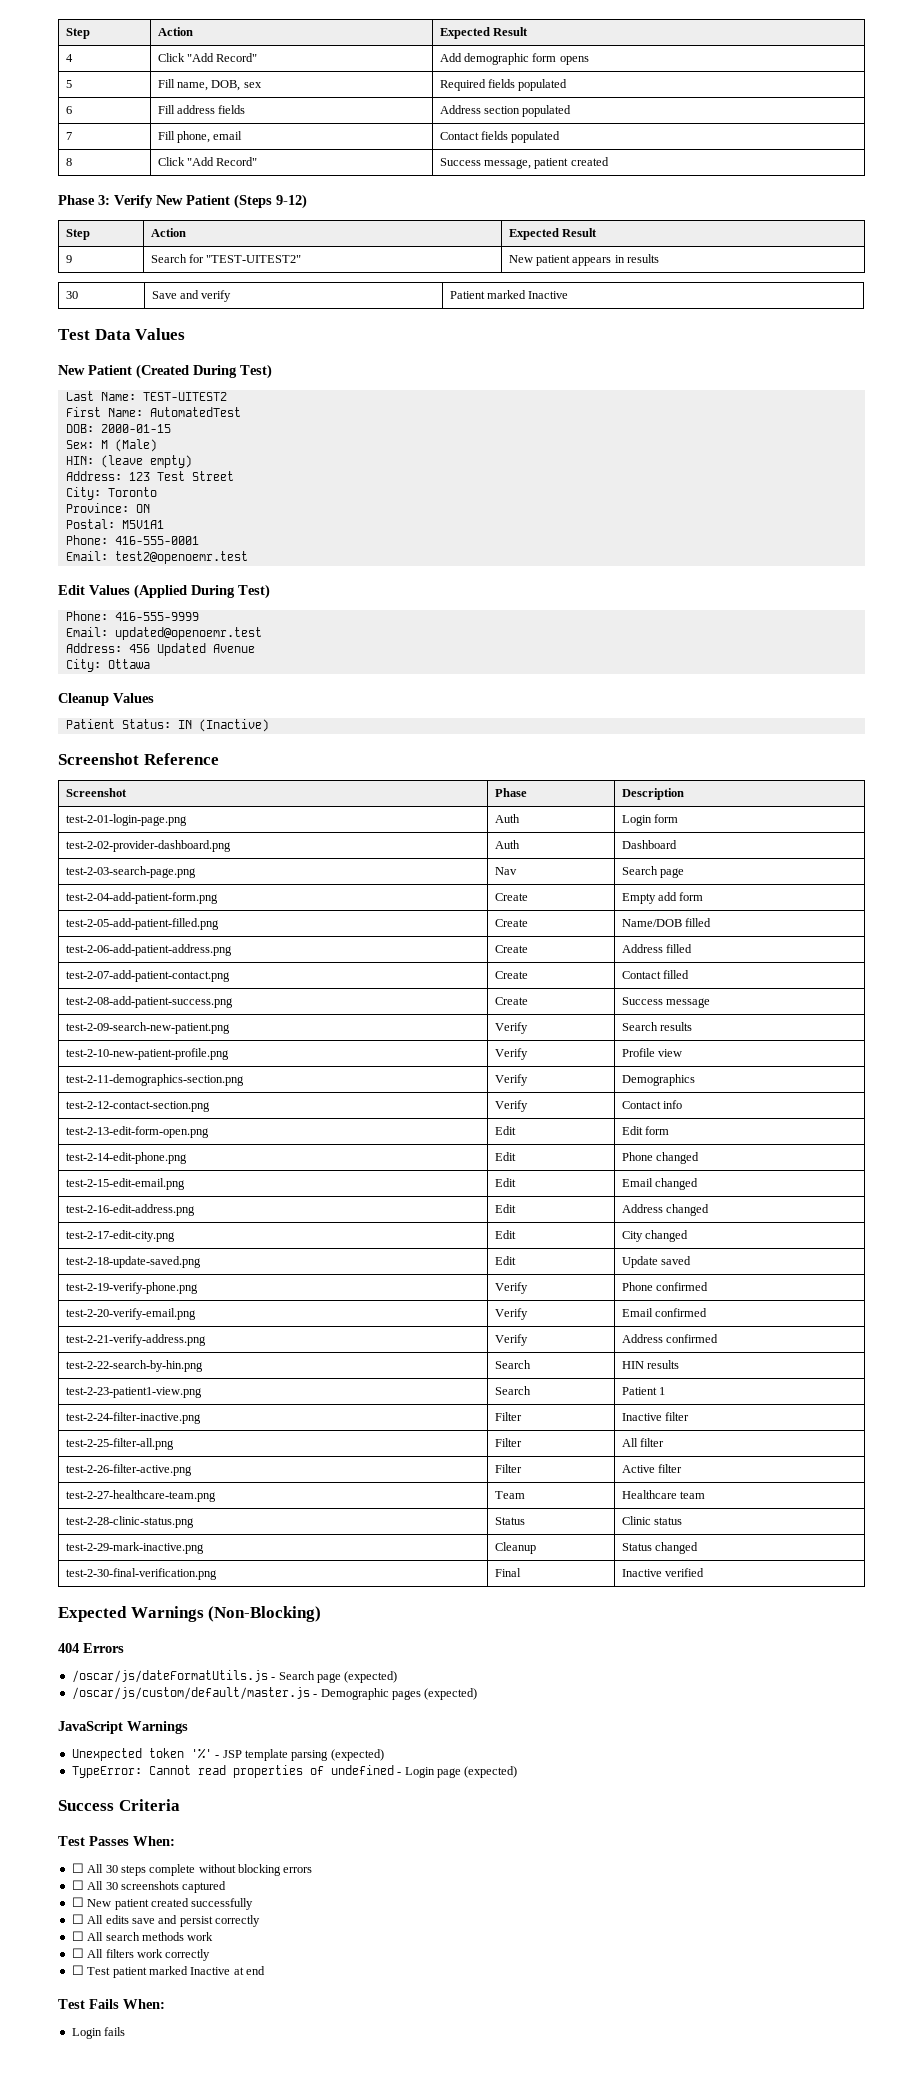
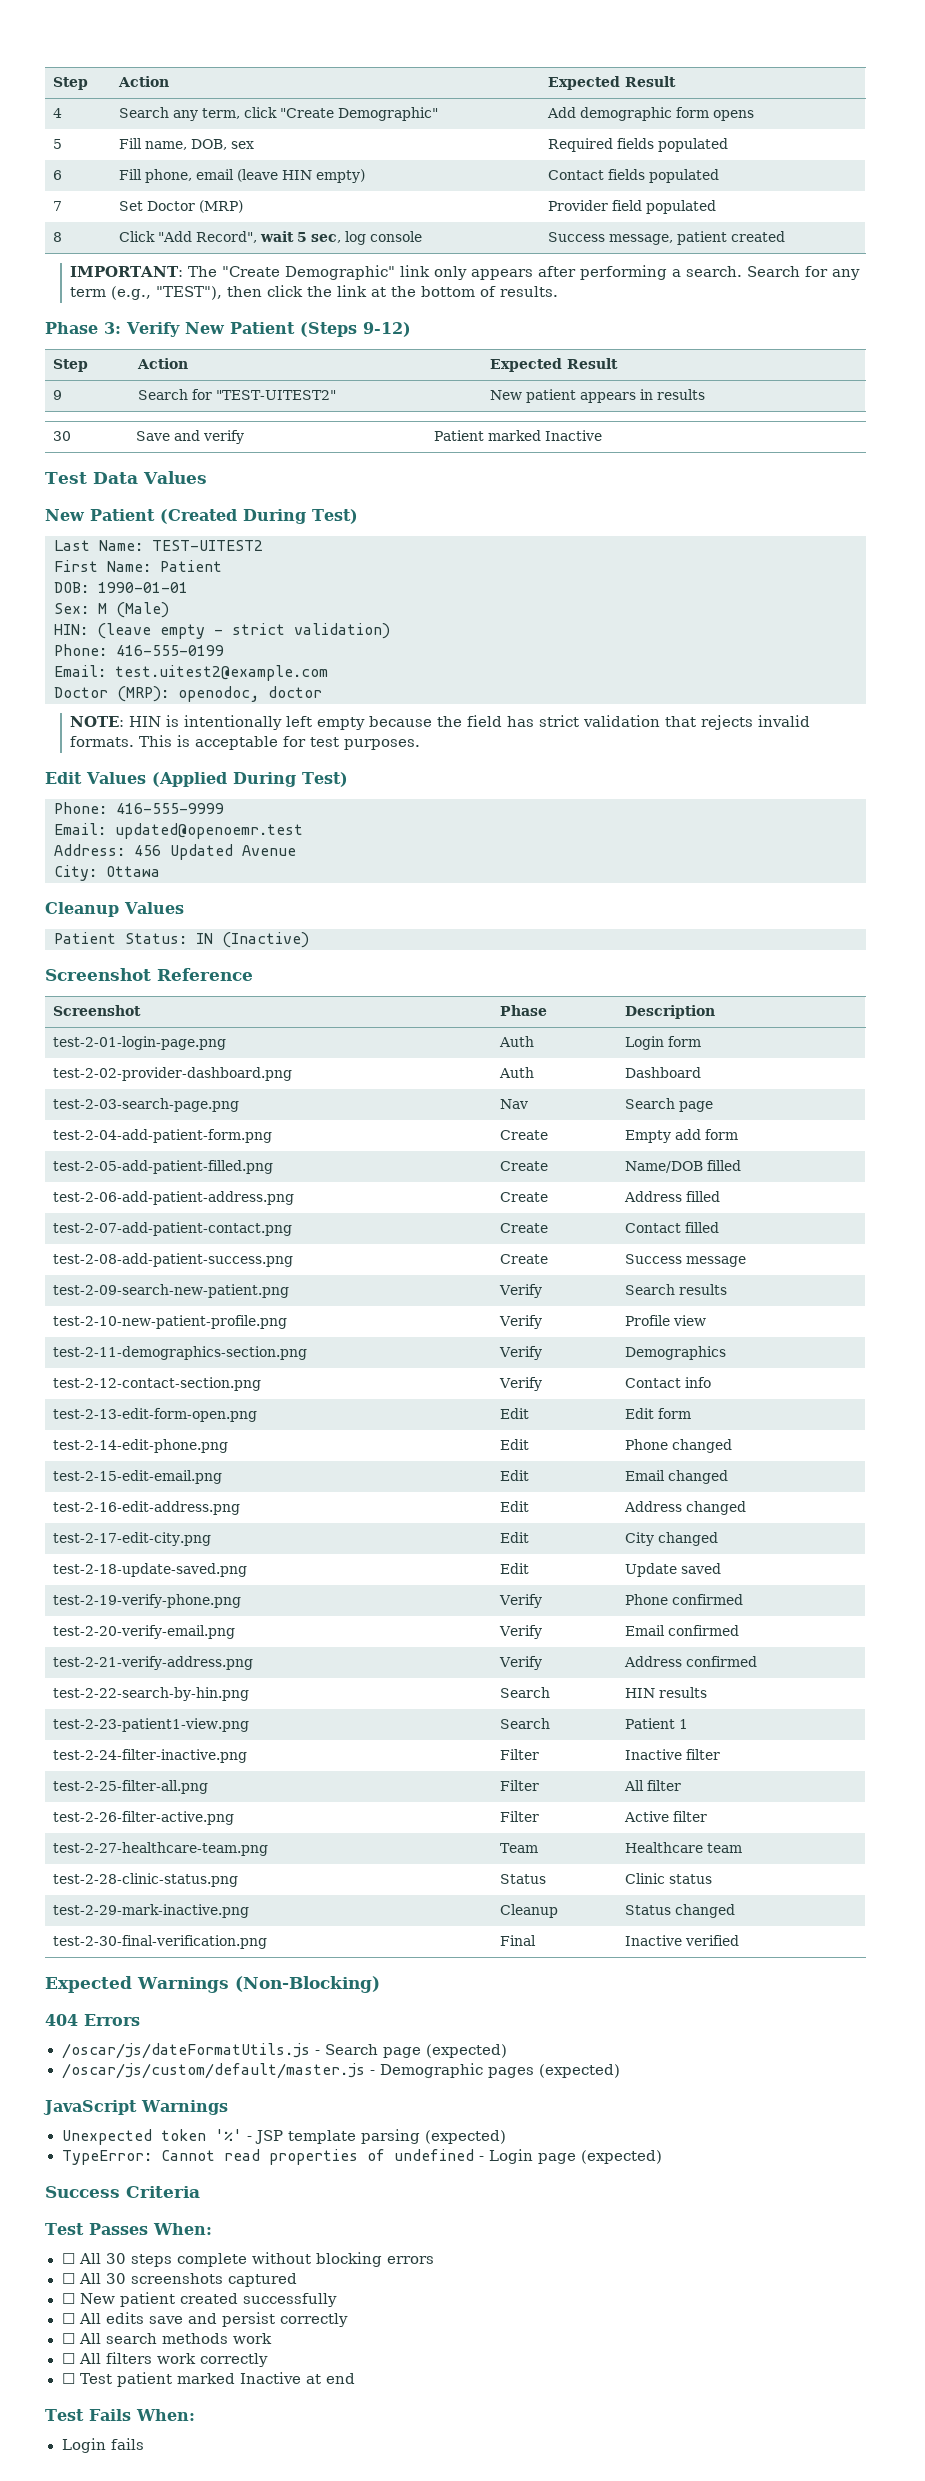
- 4 | Click "Add Record" | Add demographic form opens
+ 4 | Search any term, click "Create Demographic" | Add demographic form opens
- 6 | Fill address fields | Address section populated
+ 6 | Fill phone, email (leave HIN empty) | Contact fields populated
- 7 | Fill phone, email | Contact fields populated
+ 7 | Set Doctor (MRP) | Provider field populated
- 8 | Click "Add Record" | Success message, patient created
+ 8 | Click "Add Record", wait 5 sec, log console | Success message, patient created
+ IMPORTANT: The "Create Demographic" link only appears after performing a search. Search for any term (e.g., "TEST"), then click the link at the bottom of results.
- First Name: AutomatedTest
+ First Name: Patient
- DOB: 2000-01-15
+ DOB: 1990-01-01
- HIN: (leave empty)
- Address: 123 Test Street
- City: Toronto
- Province: ON
- Postal: M5V1A1
- Phone: 416-555-0001
- Email: test2@openoemr.test
+ HIN: (leave empty - strict validation)
+ Phone: 416-555-0199
+ Email: test.uitest2@example.com
+ Doctor (MRP): openodoc, doctor
+ NOTE: HIN is intentionally left empty because the field has strict validation that rejects invalid formats. This is acceptable for test purposes.

